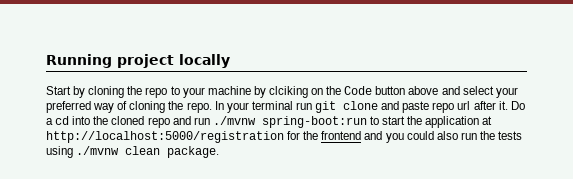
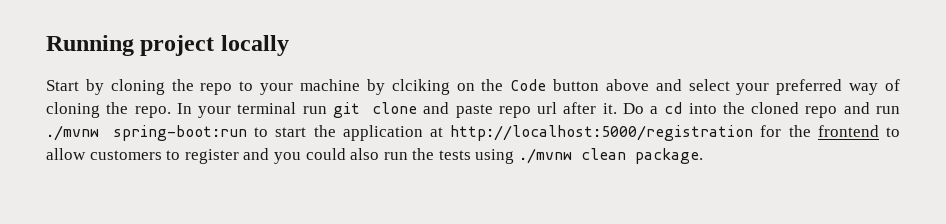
- Do a cd into the cloned repo and run ./mvnw spring-boot:run to start the application at http://localhost:5000/registration for the frontend and you could also run the tests using ./mvnw clean package.
+ Do a cd into the cloned repo and run ./mvnw spring-boot:run to start the application at http://localhost:5000/registration for the frontend to allow customers to register and you could also run the tests using ./mvnw clean package.

